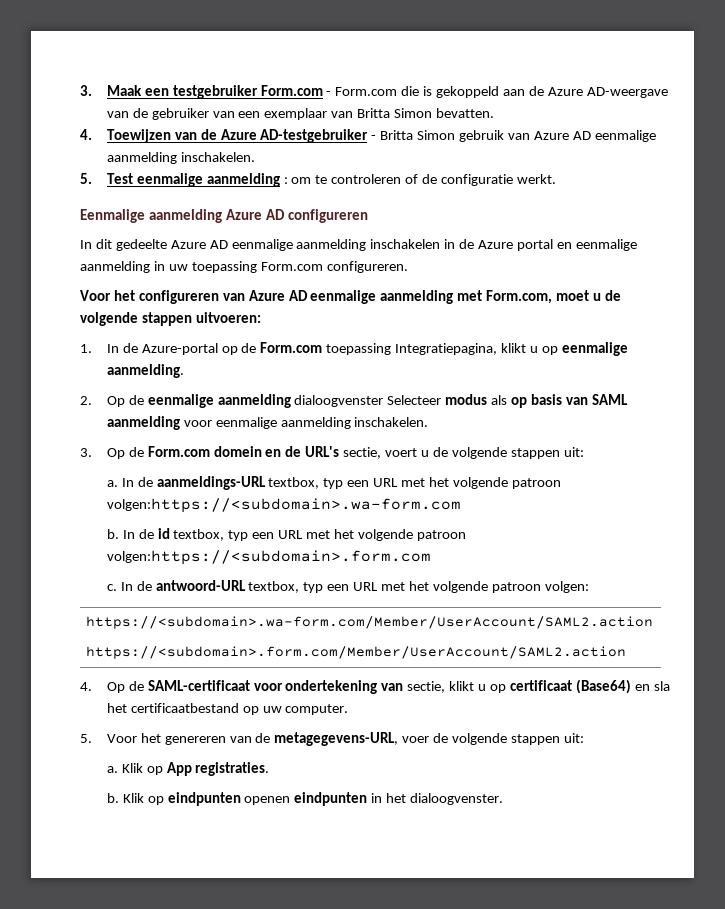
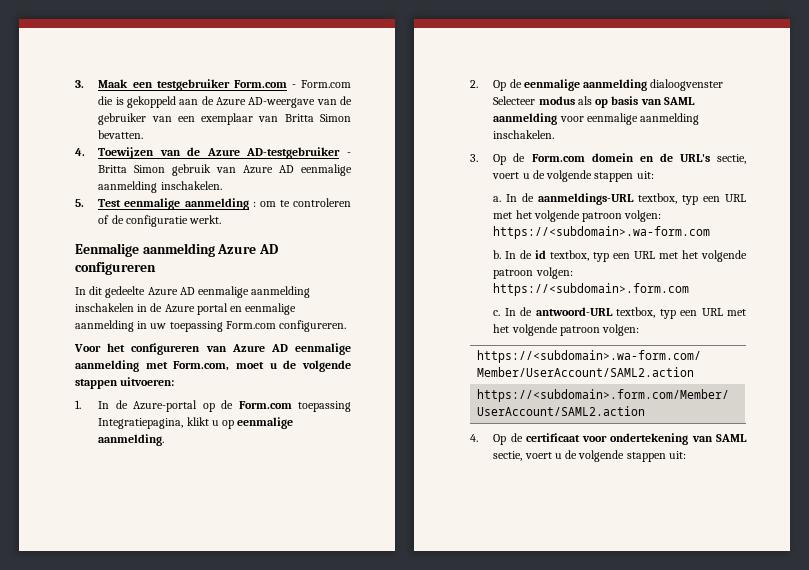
- In de aanmeldings-URL textbox, typ een URL met het volgende patroon volgen:https://<subdomain>.wa-form.com
+ In de aanmeldings-URL textbox, typ een URL met het volgende patroon volgen: https://<subdomain>.wa-form.com
- In de id textbox, typ een URL met het volgende patroon volgen:https://<subdomain>.form.com
+ In de id textbox, typ een URL met het volgende patroon volgen: https://<subdomain>.form.com
- 4. Op de SAML-certificaat voor ondertekening van sectie, klikt u op certificaat (Base64) en sla het certificaatbestand op uw computer.
- 5. Voor het genereren van de metagegevens-URL, voer de volgende stappen uit:
- a. Klik op App registraties.
- b. Klik op eindpunten openen eindpunten in het dialoogvenster.
+ 4. Op de certificaat voor ondertekening van SAML sectie, voert u de volgende stappen uit:

